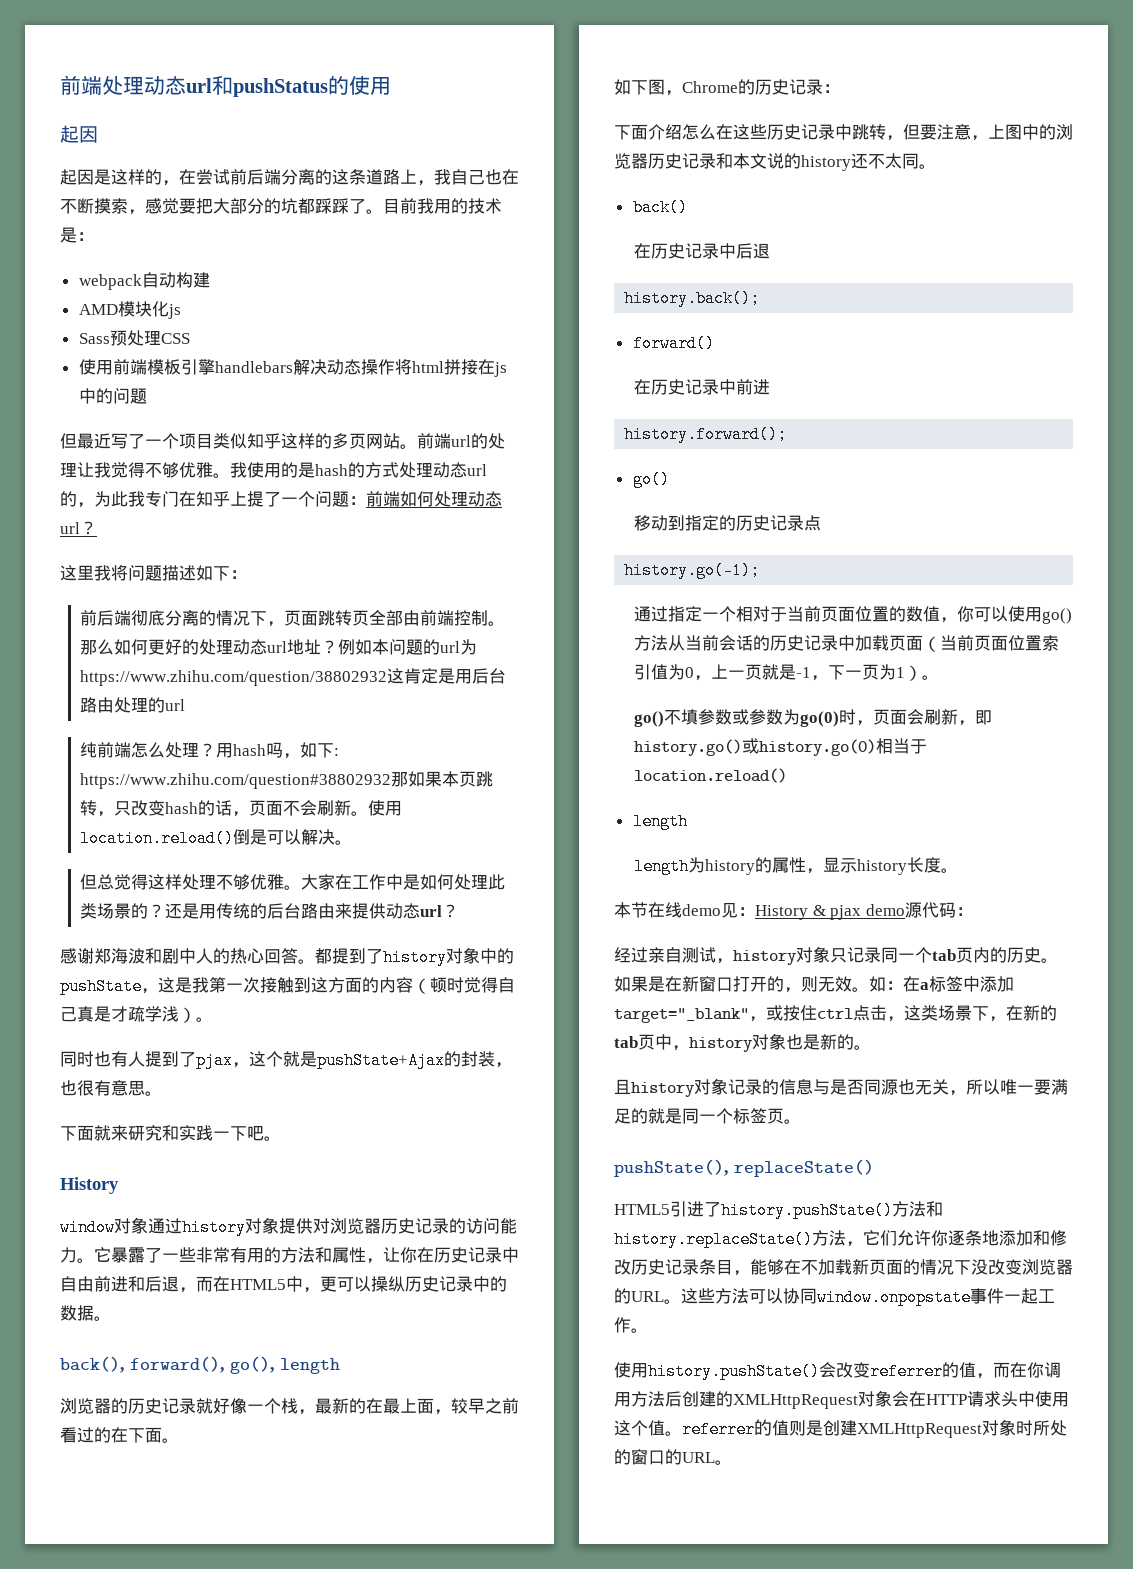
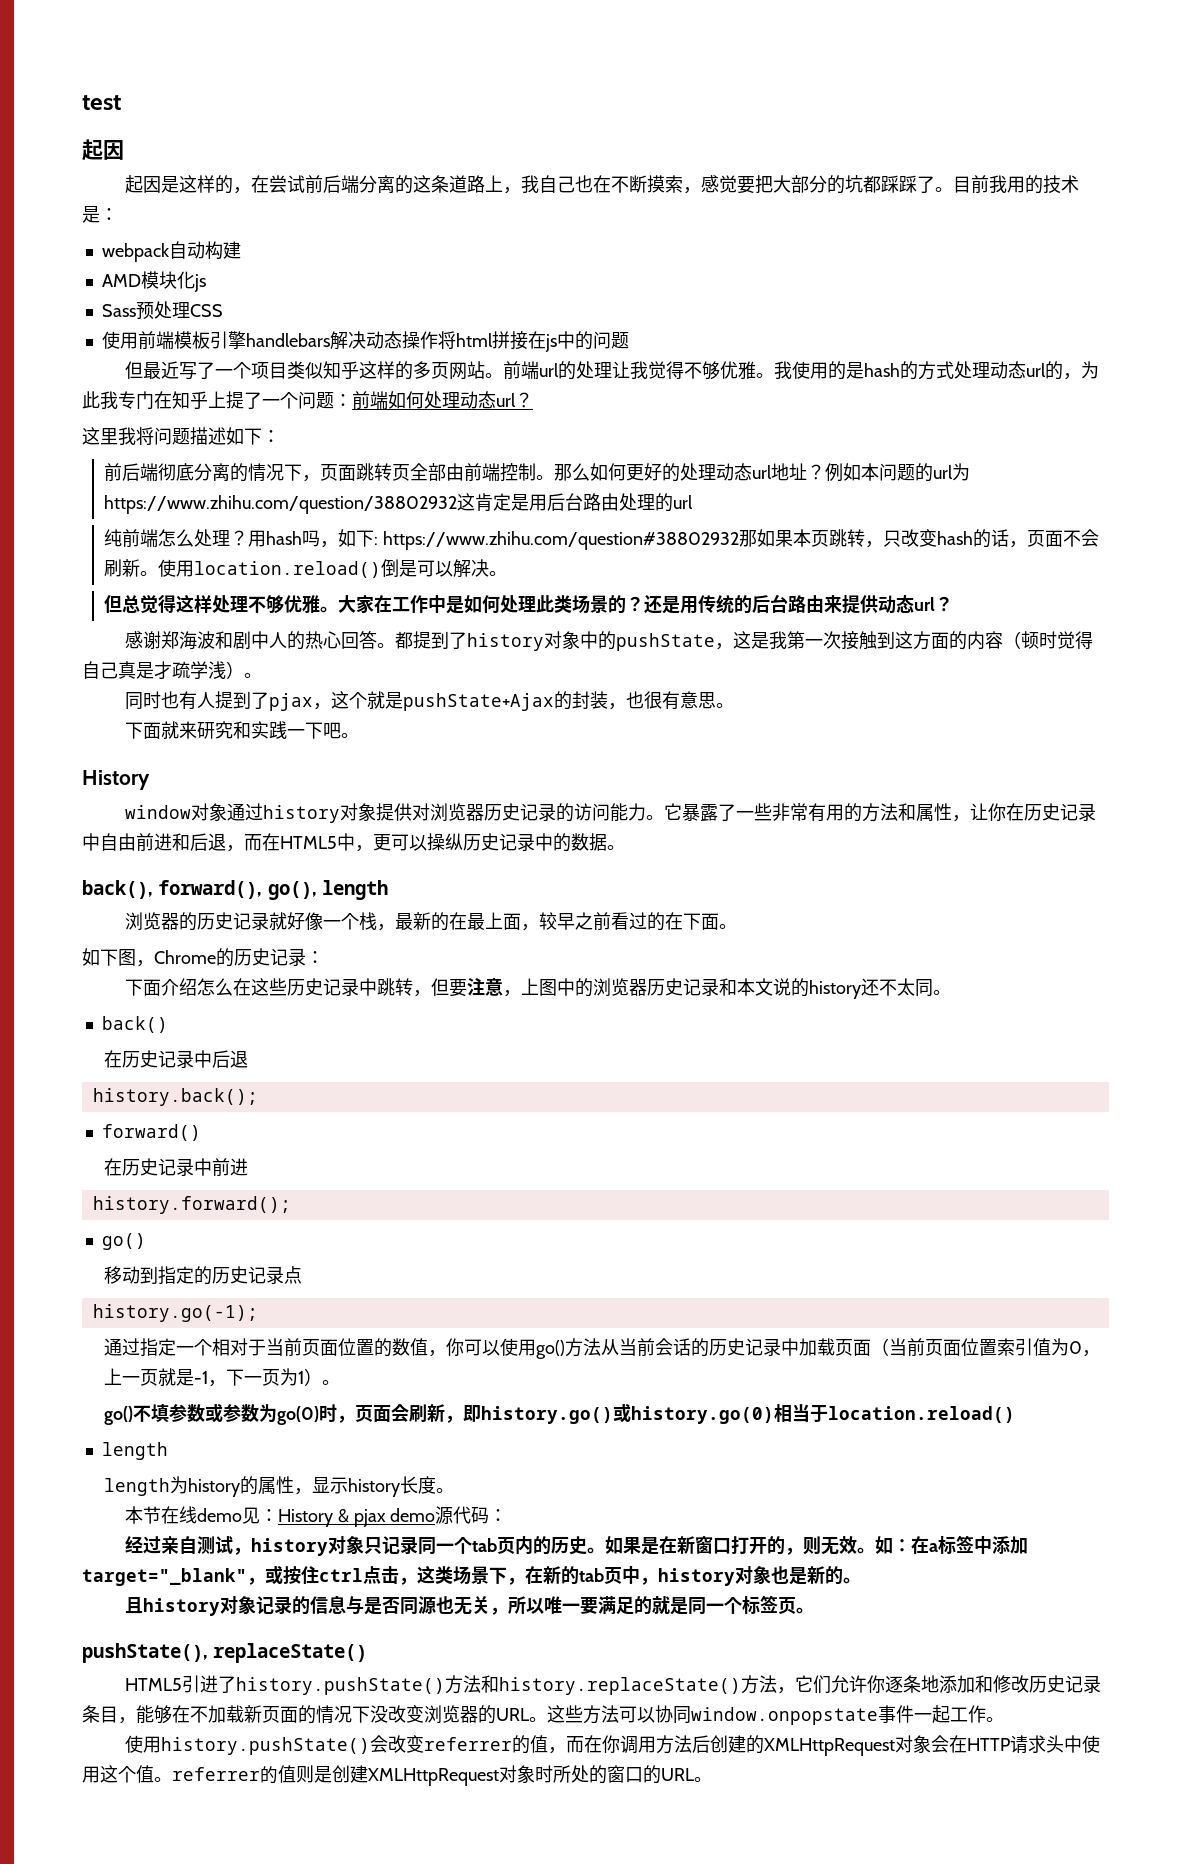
- 前端处理动态url和pushStatus的使用
+ test

